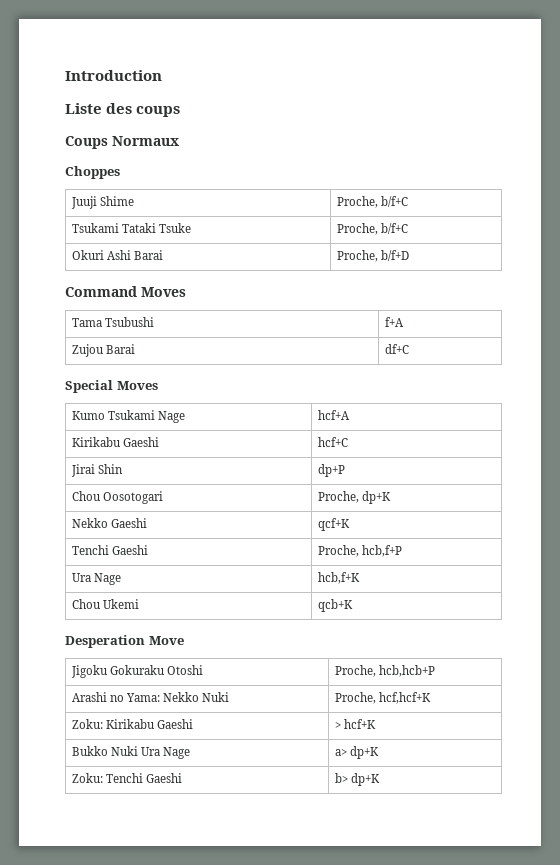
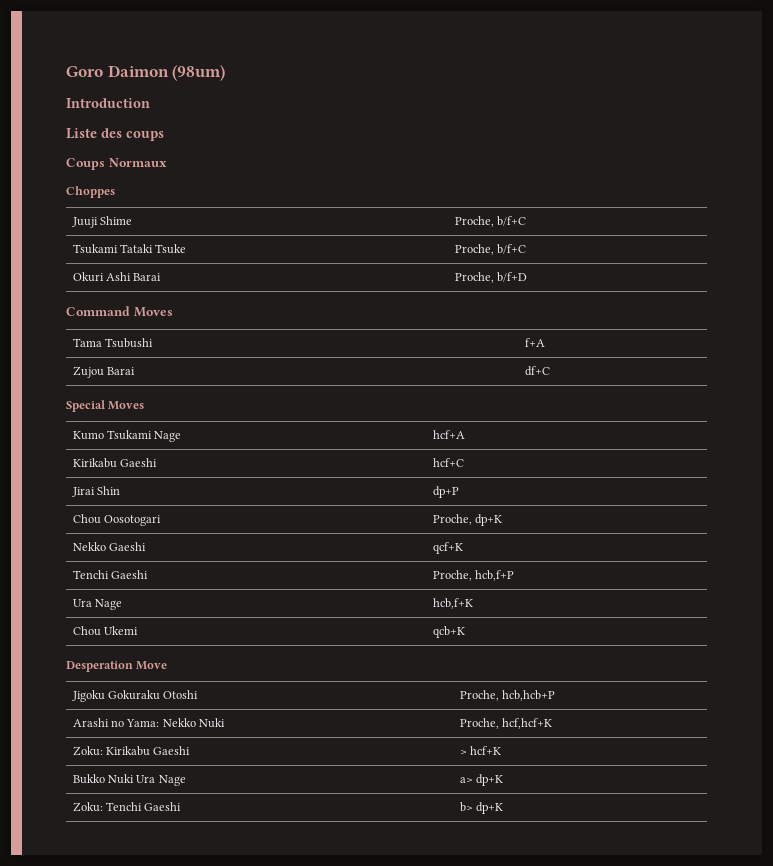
+ Goro Daimon (98um)

